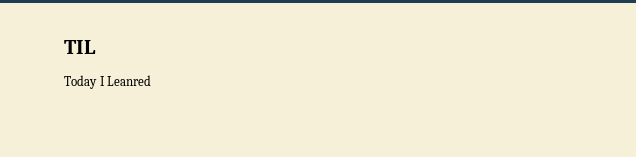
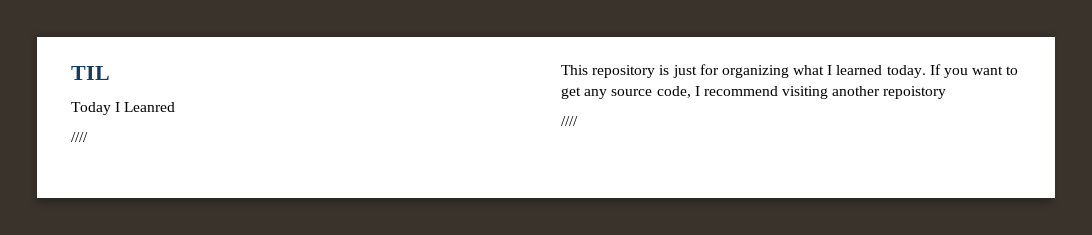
  Today I Leanred
+ ////
+ This repository is just for organizing what I learned today. If you want to get any source code, I recommend visiting another repoistory
+ ////

